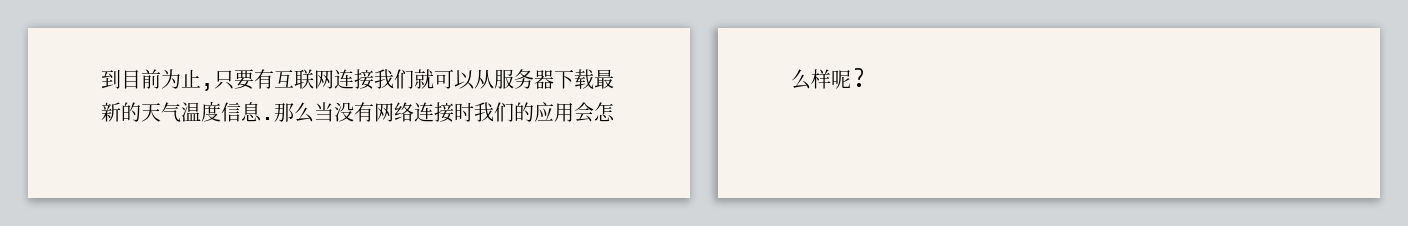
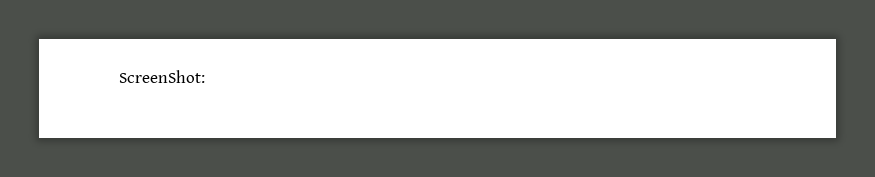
- 到目前为止,只要有互联网连接我们就可以从服务器下载最新的天气温度信息.那么当没有网络连接时我们的应用会怎么样呢?
+ ScreenShot:

